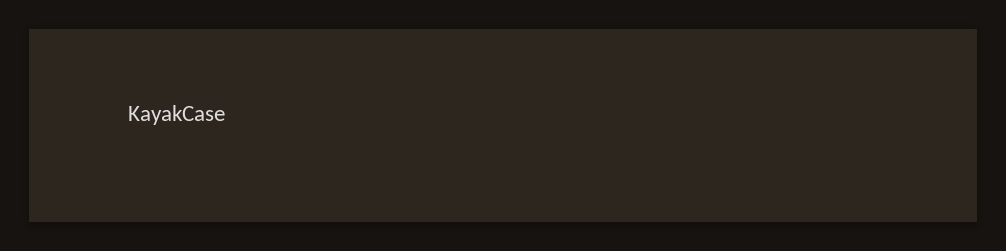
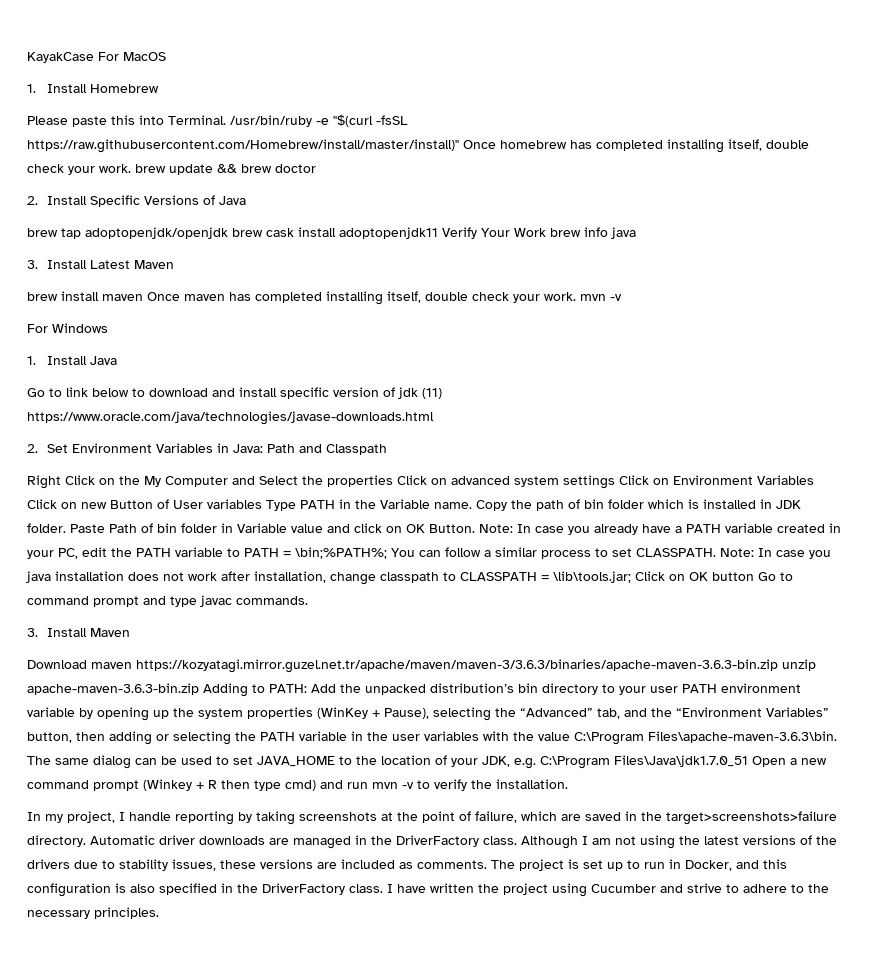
- KayakCase
+ KayakCase For MacOS
+ 1. Install Homebrew
+ Please paste this into Terminal. /usr/bin/ruby -e "$(curl -fsSL https://raw.githubusercontent.com/Homebrew/install/master/install)" Once homebrew has completed installing itself, double check your work. brew update && brew doctor
+ 2. Install Specific Versions of Java
+ brew tap adoptopenjdk/openjdk brew cask install adoptopenjdk11 Verify Your Work brew info java
+ 3. Install Latest Maven
+ brew install maven Once maven has completed installing itself, double check your work. mvn -v
+ For Windows
+ 1. Install Java
+ Go to link below to download and install specific version of jdk (11) https://www.oracle.com/java/technologies/javase-downloads.html
+ 2. Set Environment Variables in Java: Path and Classpath
+ Right Click on the My Computer and Select the properties Click on advanced system settings Click on Environment Variables Click on new Button of User variables Type PATH in the Variable name. Copy the path of bin folder which is installed in JDK folder. Paste Path of bin folder in Variable value and click on OK Button. Note: In case you already have a PATH variable created in your PC, edit the PATH variable to PATH = \bin;%PATH%; You can follow a similar process to set CLASSPATH. Note: In case you java installation does not work after installation, change classpath to CLASSPATH = \lib\tools.jar; Click on OK button Go to command prompt and type javac commands.
+ 3. Install Maven
+ Download maven https://kozyatagi.mirror.guzel.net.tr/apache/maven/maven-3/3.6.3/binaries/apache-maven-3.6.3-bin.zip unzip apache-maven-3.6.3-bin.zip Adding to PATH: Add the unpacked distribution’s bin directory to your user PATH environment variable by opening up the system properties (WinKey + Pause), selecting the “Advanced” tab, and the “Environment Variables” button, then adding or selecting the PATH variable in the user variables with the value C:\Program Files\apache-maven-3.6.3\bin. The same dialog can be used to set JAVA_HOME to the location of your JDK, e.g. C:\Program Files\Java\jdk1.7.0_51 Open a new command prompt (Winkey + R then type cmd) and run mvn -v to verify the installation.
+ In my project, I handle reporting by taking screenshots at the point of failure, which are saved in the target>screenshots>failure directory. Automatic driver downloads are managed in the DriverFactory class. Although I am not using the latest versions of the drivers due to stability issues, these versions are included as comments. The project is set up to run in Docker, and this configuration is also specified in the DriverFactory class. I have written the project using Cucumber and strive to adhere to the necessary principles.

